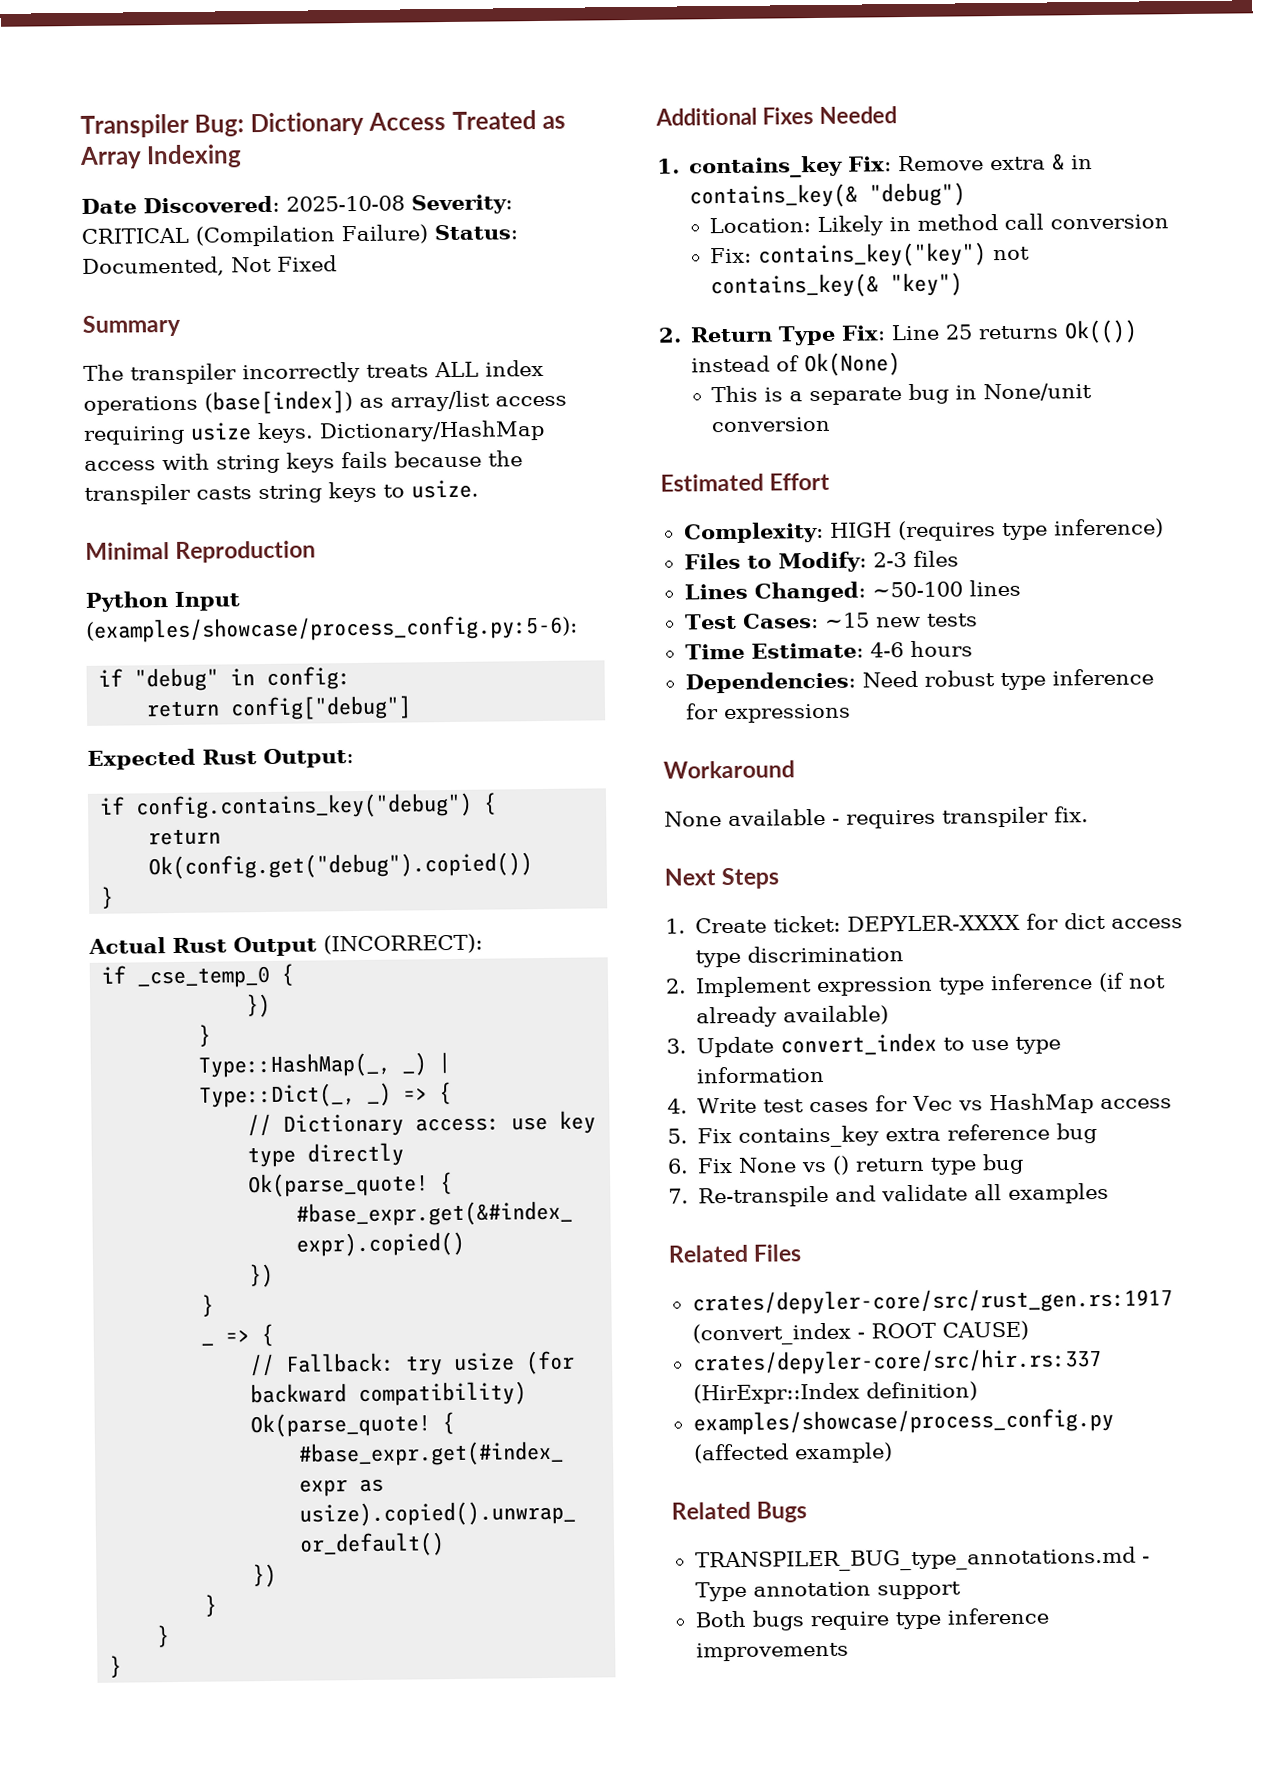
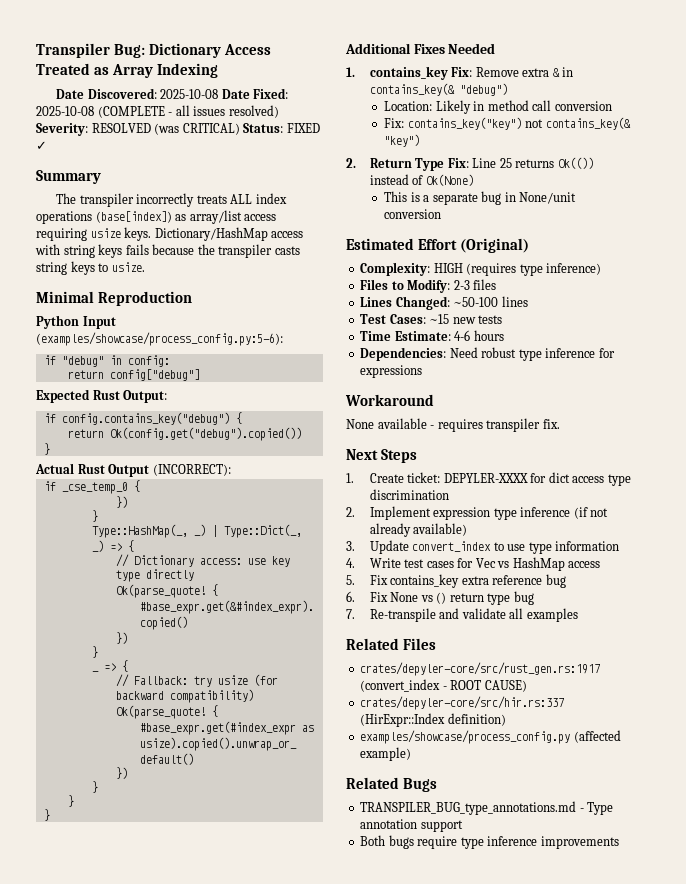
- Date Discovered: 2025-10-08 Severity: CRITICAL (Compilation Failure) Status: Documented, Not Fixed
+ Date Discovered: 2025-10-08 Date Fixed: 2025-10-08 (COMPLETE - all issues resolved) Severity: RESOLVED (was CRITICAL) Status: FIXED ✓
- Estimated Effort
+ Estimated Effort (Original)

